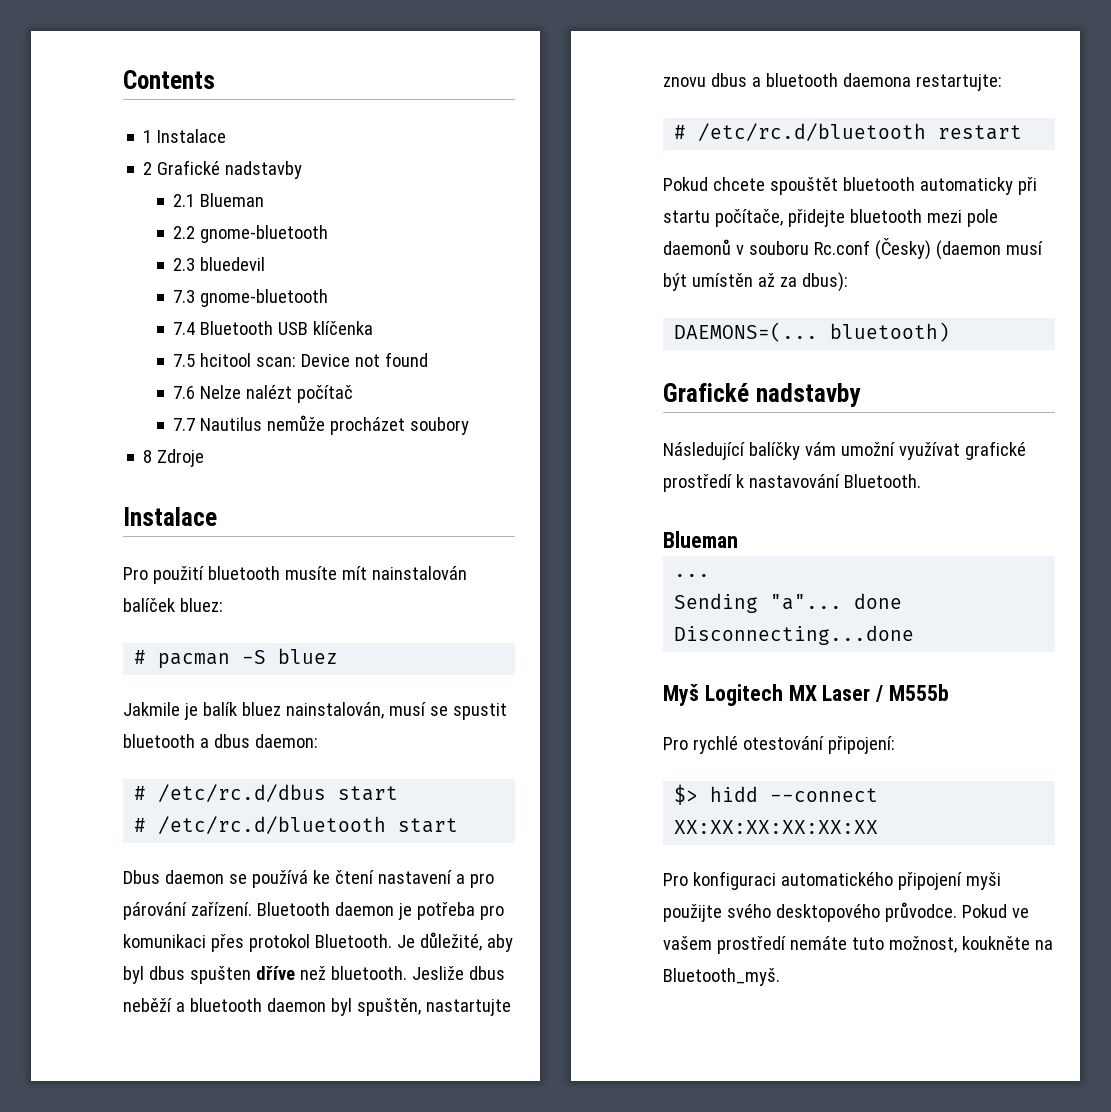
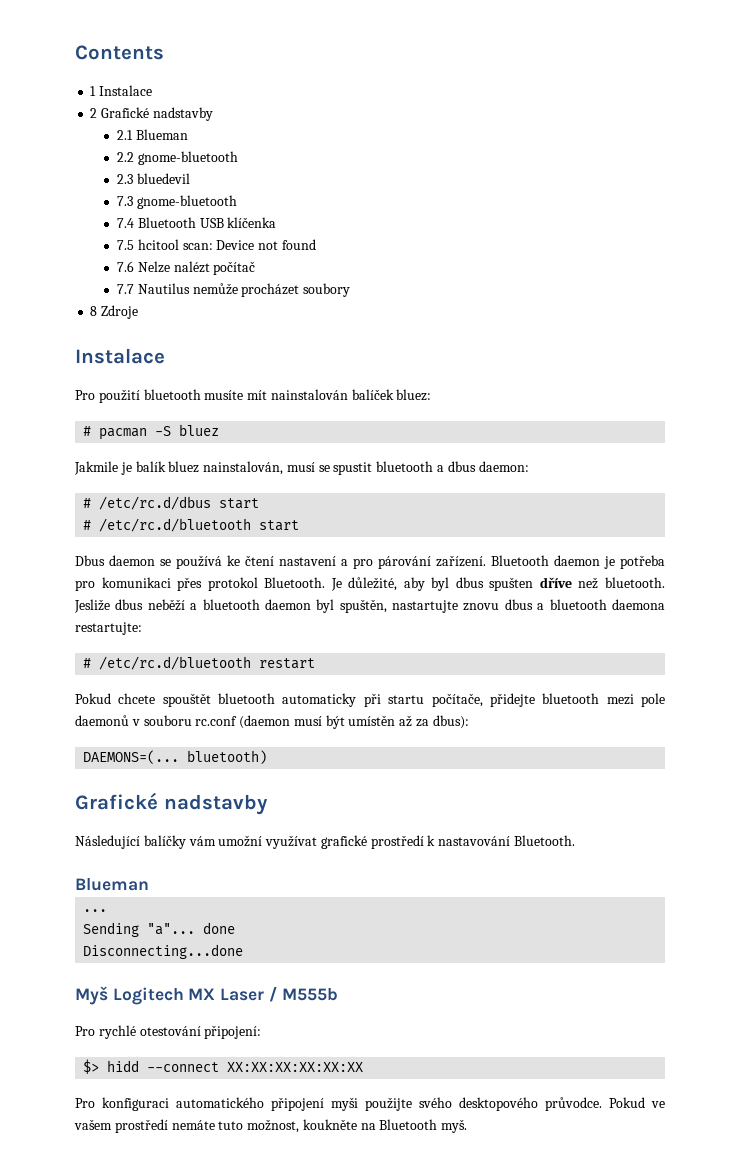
- Pokud chcete spouštět bluetooth automaticky při startu počítače, přidejte bluetooth mezi pole daemonů v souboru Rc.conf (Česky) (daemon musí být umístěn až za dbus):
+ Pokud chcete spouštět bluetooth automaticky při startu počítače, přidejte bluetooth mezi pole daemonů v souboru rc.conf (daemon musí být umístěn až za dbus):
- Pokud ve vašem prostředí nemáte tuto možnost, koukněte na Bluetooth_myš.
+ Pokud ve vašem prostředí nemáte tuto možnost, koukněte na Bluetooth myš.

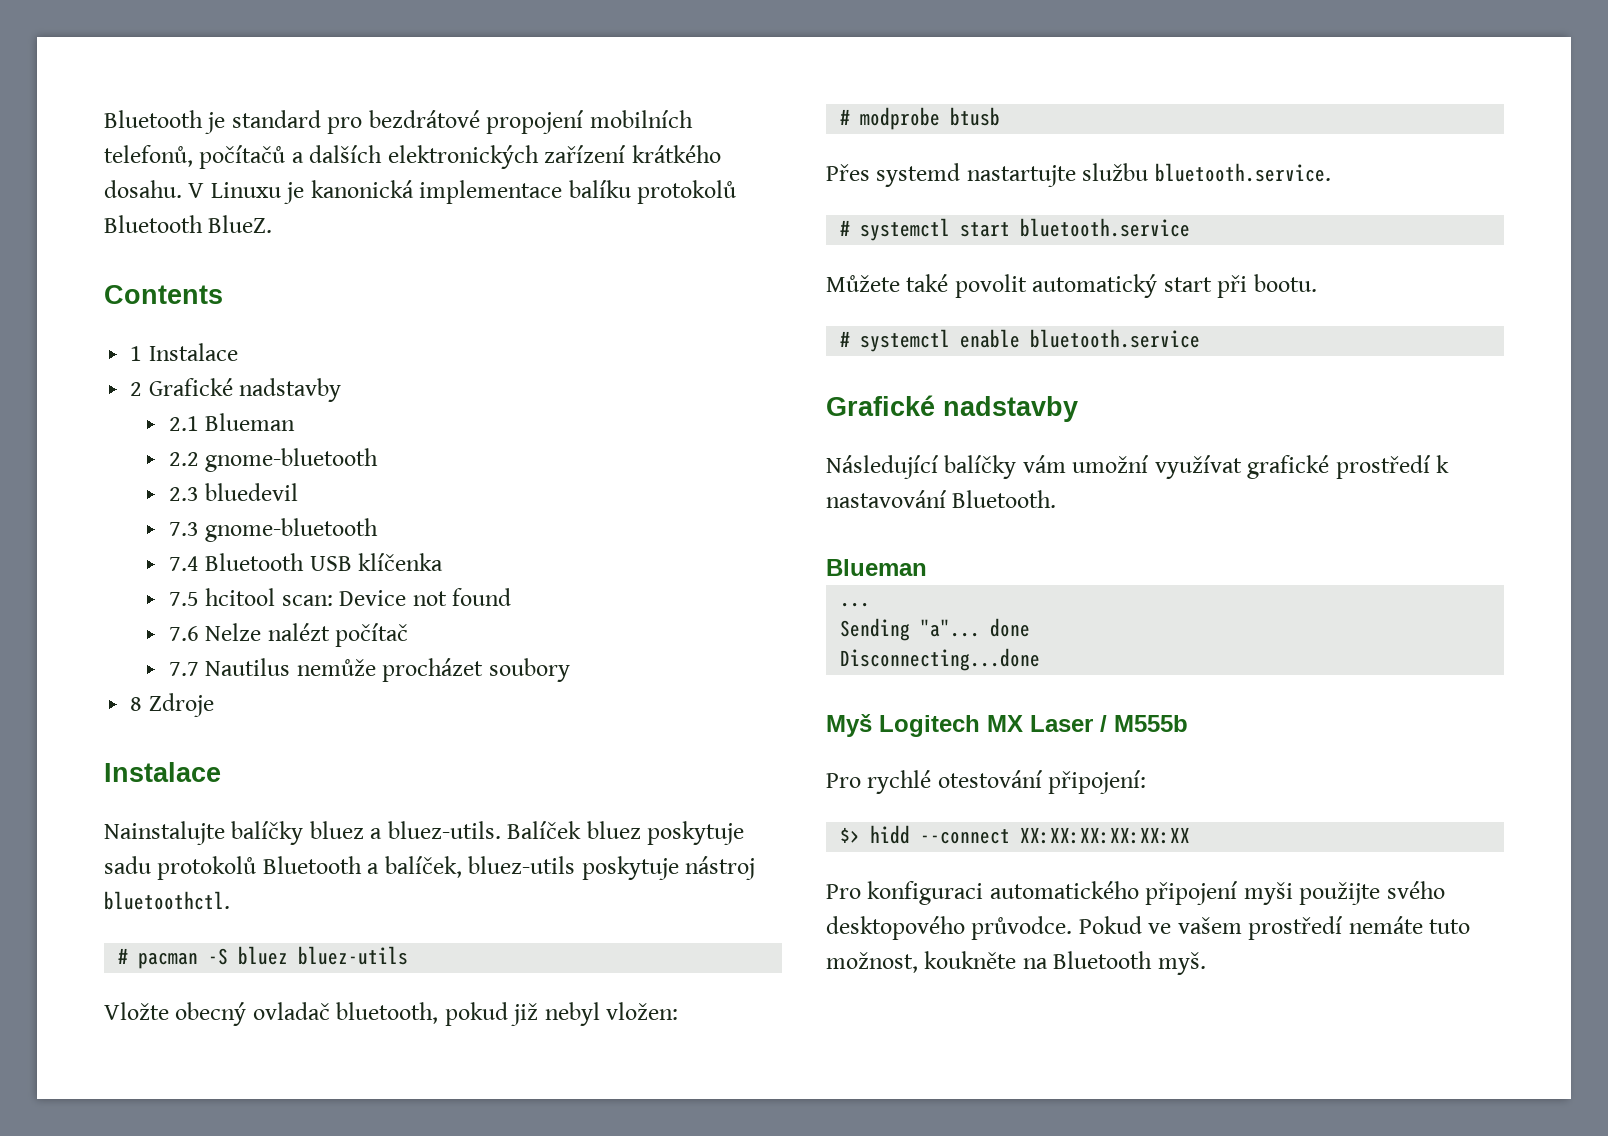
+ Bluetooth je standard pro bezdrátové propojení mobilních telefonů, počítačů a dalších elektronických zařízení krátkého dosahu. V Linuxu je kanonická implementace balíku protokolů Bluetooth BlueZ.
- Pro použití bluetooth musíte mít nainstalován balíček bluez:
- # pacman -S bluez
- Jakmile je balík bluez nainstalován, musí se spustit bluetooth a dbus daemon:
- # /etc/rc.d/dbus start
- # /etc/rc.d/bluetooth start
- Dbus daemon se používá ke čtení nastavení a pro párování zařízení. Bluetooth daemon je potřeba pro komunikaci přes protokol Bluetooth. Je důležité, aby byl dbus spušten dříve než bluetooth. Jesliže dbus neběží a bluetooth daemon byl spuštěn, nastartujte znovu dbus a bluetooth daemona restartujte:
- # /etc/rc.d/bluetooth restart
- Pokud chcete spouštět bluetooth automaticky při startu počítače, přidejte bluetooth mezi pole daemonů v souboru rc.conf (daemon musí být umístěn až za dbus):
- DAEMONS=(... bluetooth)
+ Nainstalujte balíčky bluez a bluez-utils. Balíček bluez poskytuje sadu protokolů Bluetooth a balíček, bluez-utils poskytuje nástroj bluetoothctl.
+ # pacman -S bluez bluez-utils
+ Vložte obecný ovladač bluetooth, pokud již nebyl vložen:
+ # modprobe btusb
+ Přes systemd nastartujte službu bluetooth.service.
+ # systemctl start bluetooth.service
+ Můžete také povolit automatický start při bootu.
+ # systemctl enable bluetooth.service

